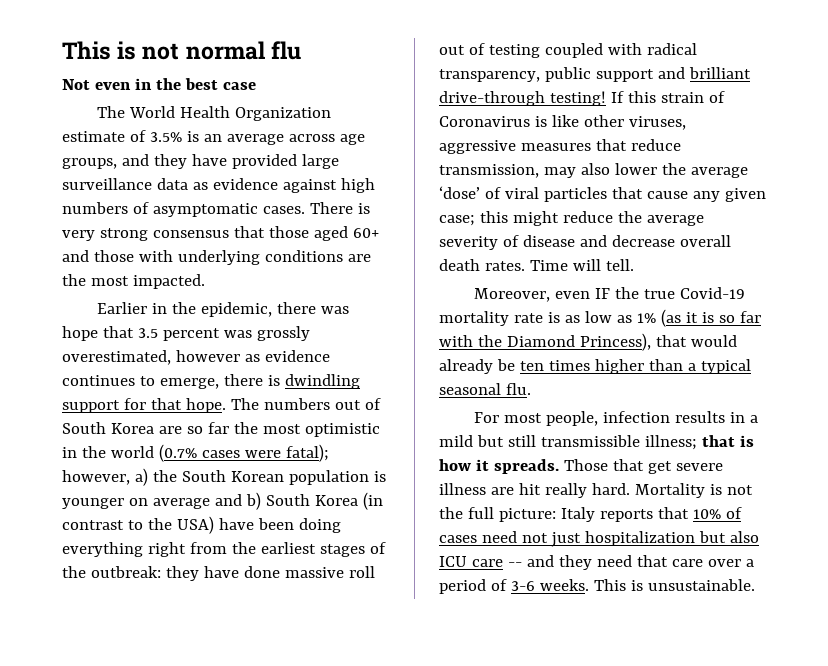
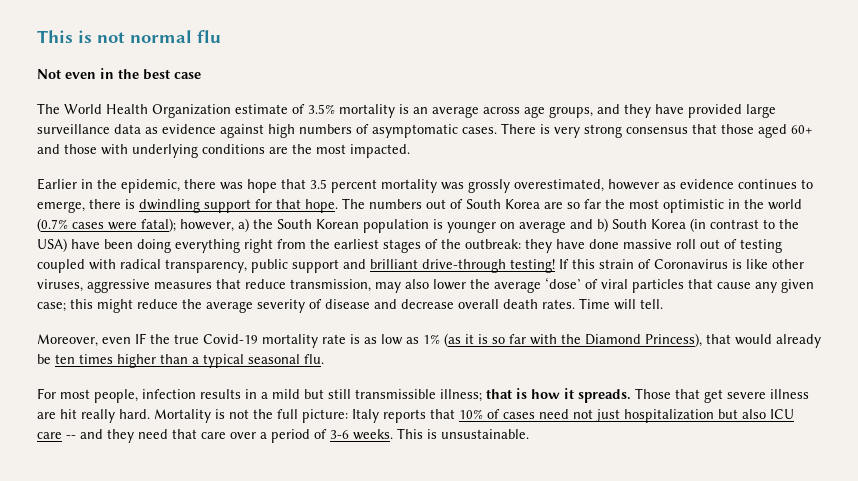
- The World Health Organization estimate of 3.5% is an average across age groups, and they have provided large surveillance data as evidence against high numbers of asymptomatic cases.
+ The World Health Organization estimate of 3.5% mortality is an average across age groups, and they have provided large surveillance data as evidence against high numbers of asymptomatic cases.
- Earlier in the epidemic, there was hope that 3.5 percent was grossly overestimated, however as evidence continues to emerge, there is dwindling support for that hope.
+ Earlier in the epidemic, there was hope that 3.5 percent mortality was grossly overestimated, however as evidence continues to emerge, there is dwindling support for that hope.

